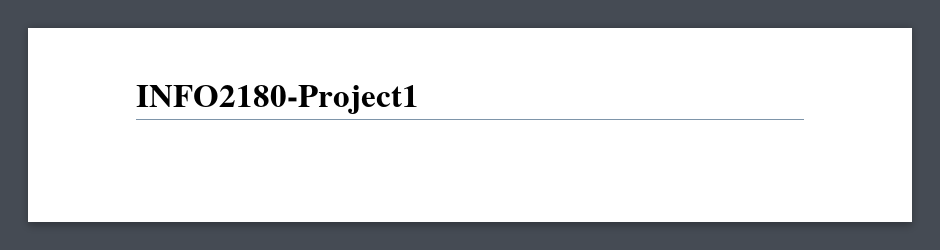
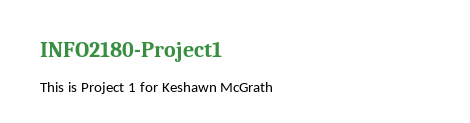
+ This is Project 1 for Keshawn McGrath

